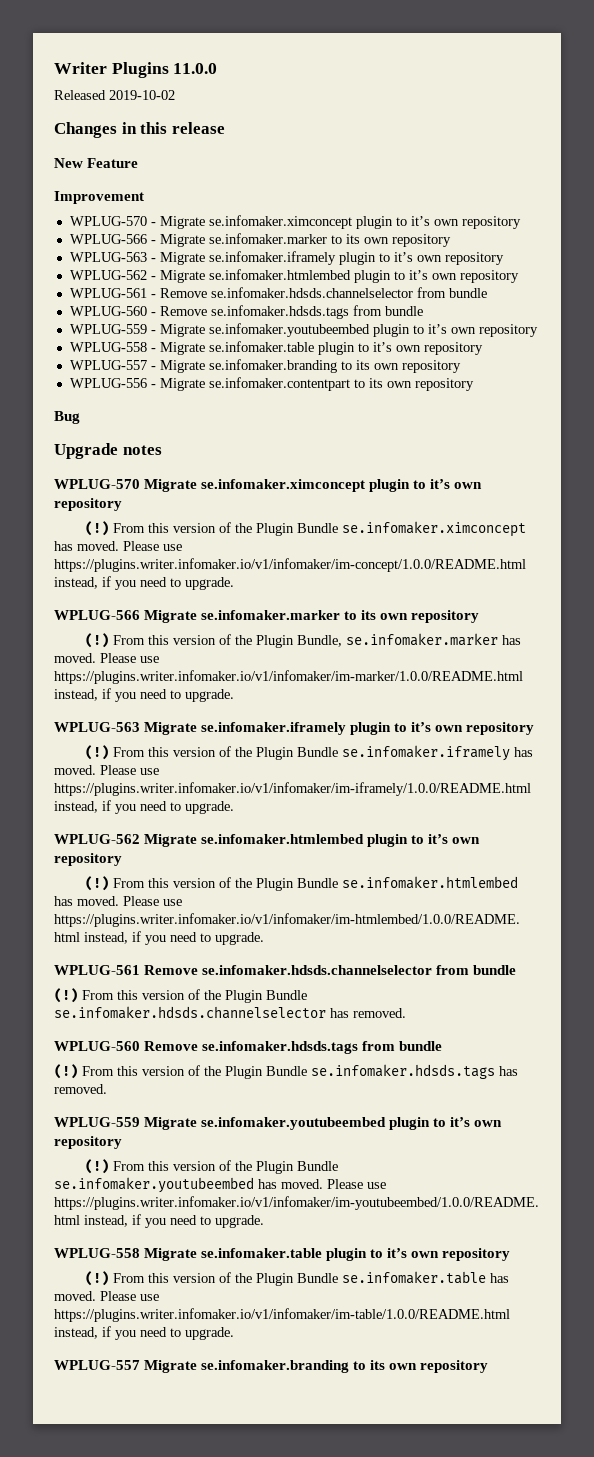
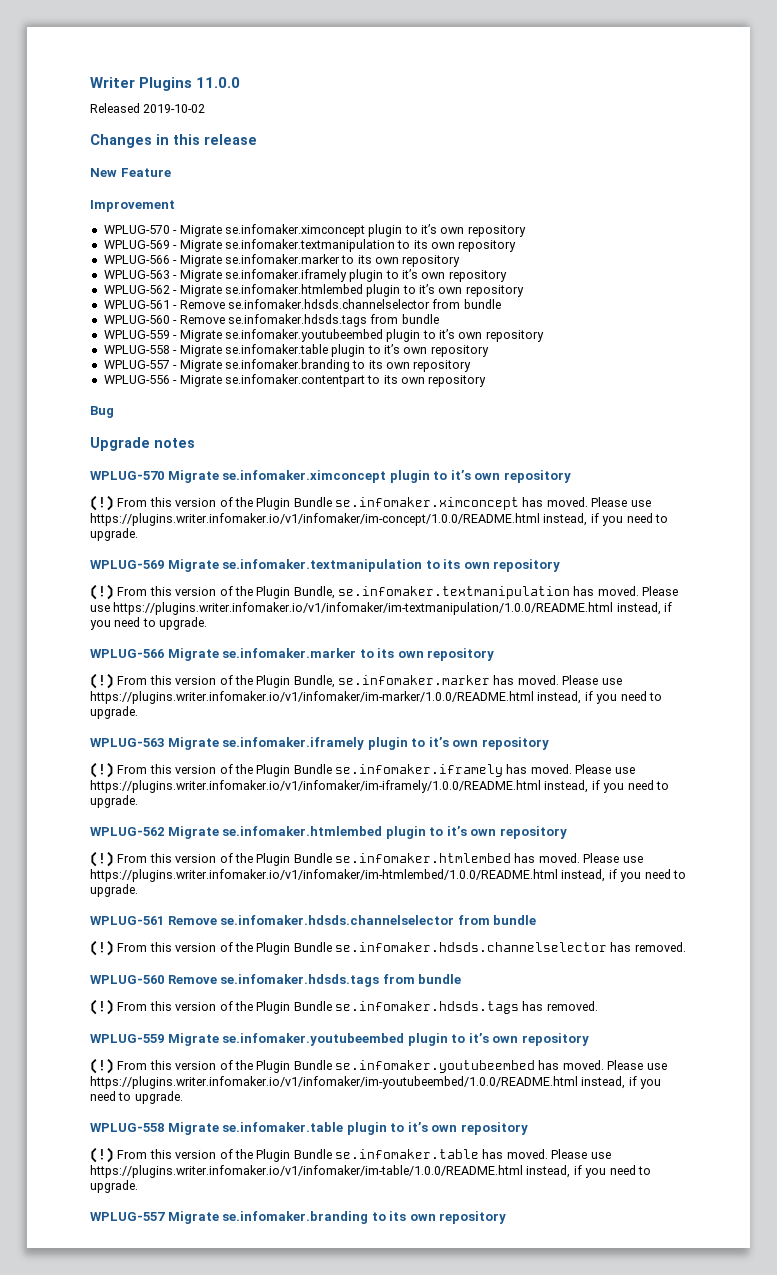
+ WPLUG-569 - Migrate se.infomaker.textmanipulation to its own repository
+ WPLUG-569 Migrate se.infomaker.textmanipulation to its own repository
+ (!) From this version of the Plugin Bundle, se.infomaker.textmanipulation has moved. Please use https://plugins.writer.infomaker.io/v1/infomaker/im-textmanipulation/1.0.0/README.html instead, if you need to upgrade.

